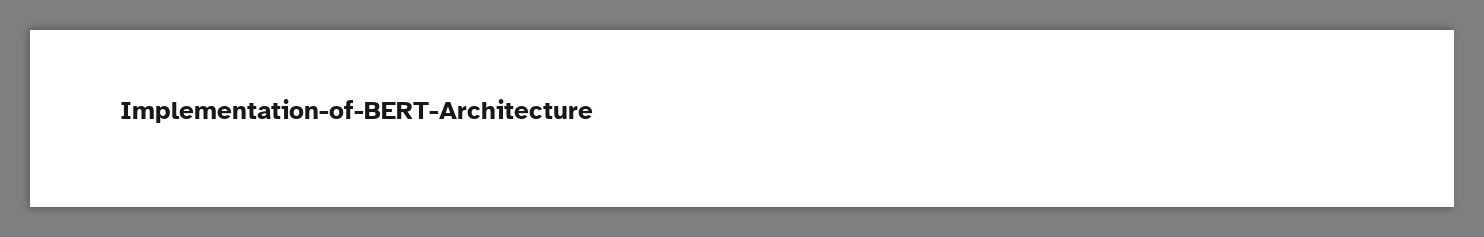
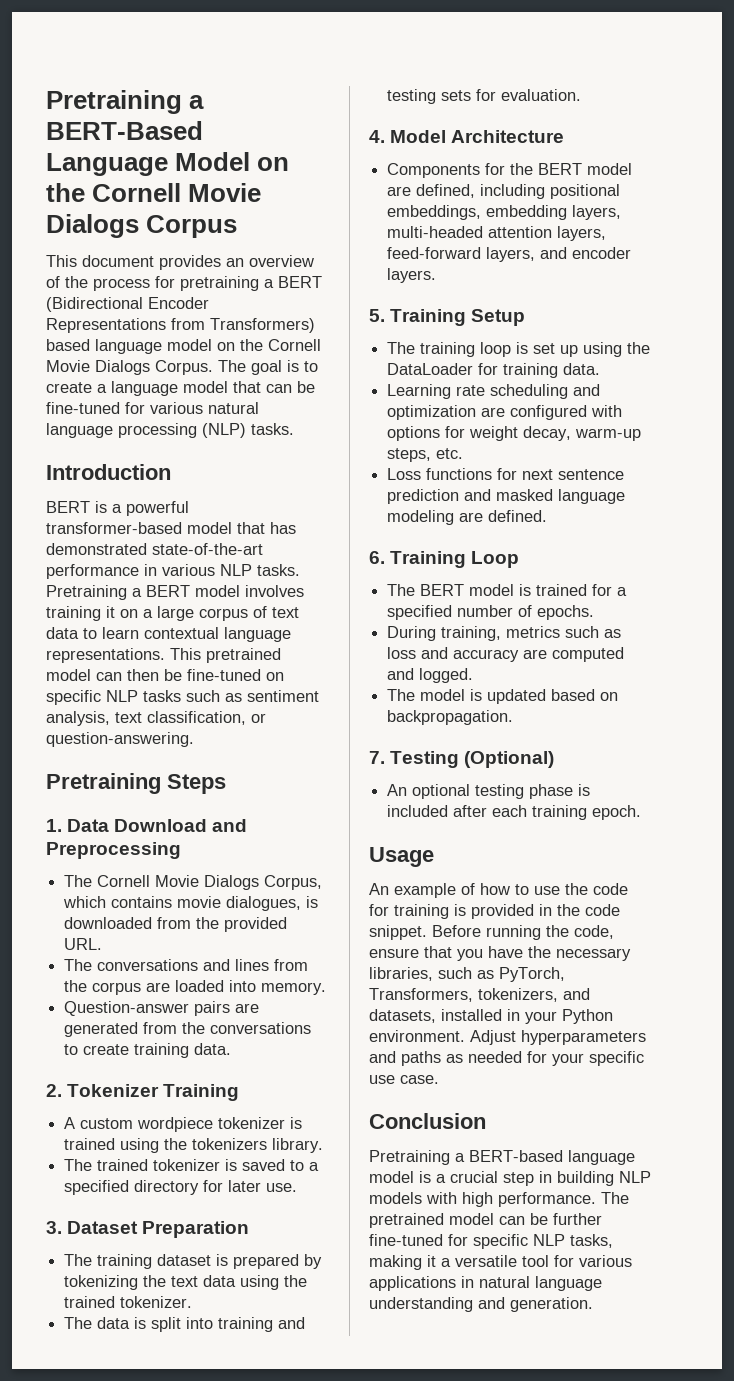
- Implementation-of-BERT-Architecture
+ Pretraining a BERT-Based Language Model on the Cornell Movie Dialogs Corpus
+ This document provides an overview of the process for pretraining a BERT (Bidirectional Encoder Representations from Transformers) based language model on the Cornell Movie Dialogs Corpus. The goal is to create a language model that can be fine-tuned for various natural language processing (NLP) tasks.
+ Introduction
+ BERT is a powerful transformer-based model that has demonstrated state-of-the-art performance in various NLP tasks. Pretraining a BERT model involves training it on a large corpus of text data to learn contextual language representations. This pretrained model can then be fine-tuned on specific NLP tasks such as sentiment analysis, text classification, or question-answering.
+ Pretraining Steps
+ 1. Data Download and Preprocessing
+ The Cornell Movie Dialogs Corpus, which contains movie dialogues, is downloaded from the provided URL.
+ The conversations and lines from the corpus are loaded into memory.
+ Question-answer pairs are generated from the conversations to create training data.
+ 2. Tokenizer Training
+ A custom wordpiece tokenizer is trained using the tokenizers library.
+ The trained tokenizer is saved to a specified directory for later use.
+ 3. Dataset Preparation
+ The training dataset is prepared by tokenizing the text data using the trained tokenizer.
+ The data is split into training and testing sets for evaluation.
+ 4. Model Architecture
+ Components for the BERT model are defined, including positional embeddings, embedding layers, multi-headed attention layers, feed-forward layers, and encoder layers.
+ 5. Training Setup
+ The training loop is set up using the DataLoader for training data.
+ Learning rate scheduling and optimization are configured with options for weight decay, warm-up steps, etc.
+ Loss functions for next sentence prediction and masked language modeling are defined.
+ 6. Training Loop
+ The BERT model is trained for a specified number of epochs.
+ During training, metrics such as loss and accuracy are computed and logged.
+ The model is updated based on backpropagation.
+ 7. Testing (Optional)
+ An optional testing phase is included after each training epoch.
+ Usage
+ An example of how to use the code for training is provided in the code snippet. Before running the code, ensure that you have the necessary libraries, such as PyTorch, Transformers, tokenizers, and datasets, installed in your Python environment. Adjust hyperparameters and paths as needed for your specific use case.
+ Conclusion
+ Pretraining a BERT-based language model is a crucial step in building NLP models with high performance. The pretrained model can be further fine-tuned for specific NLP tasks, making it a versatile tool for various applications in natural language understanding and generation.

